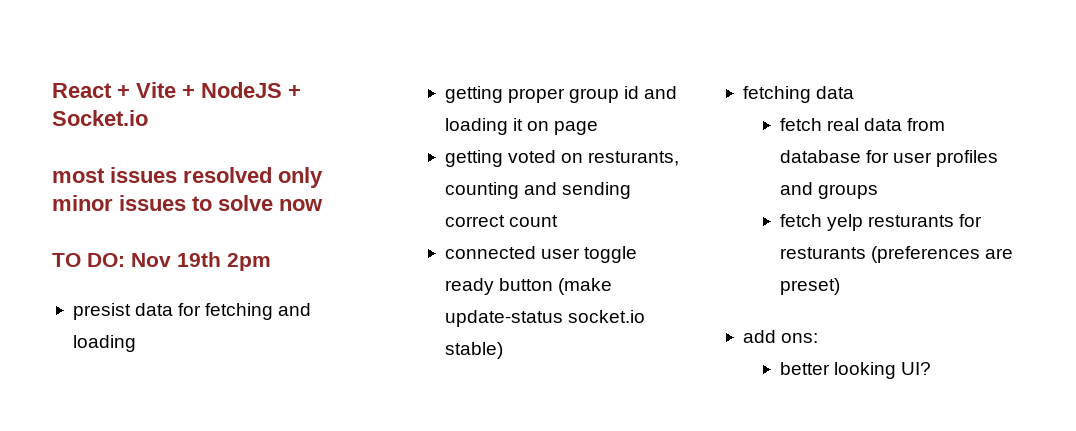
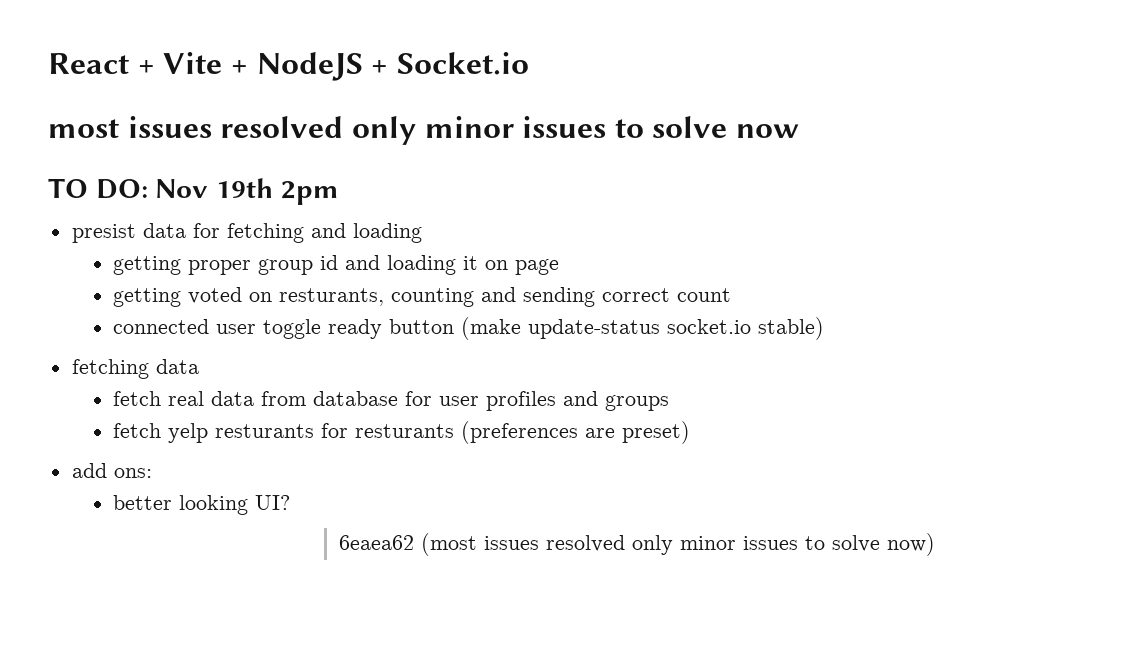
+ 6eaea62 (most issues resolved only minor issues to solve now)

